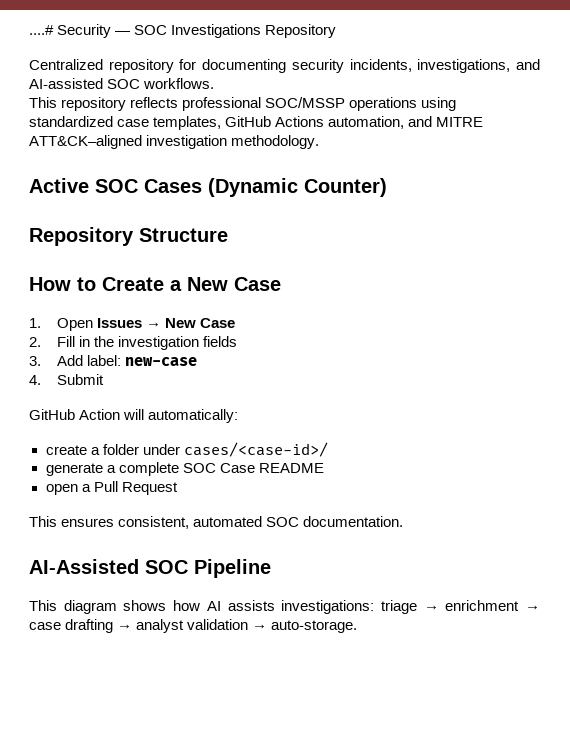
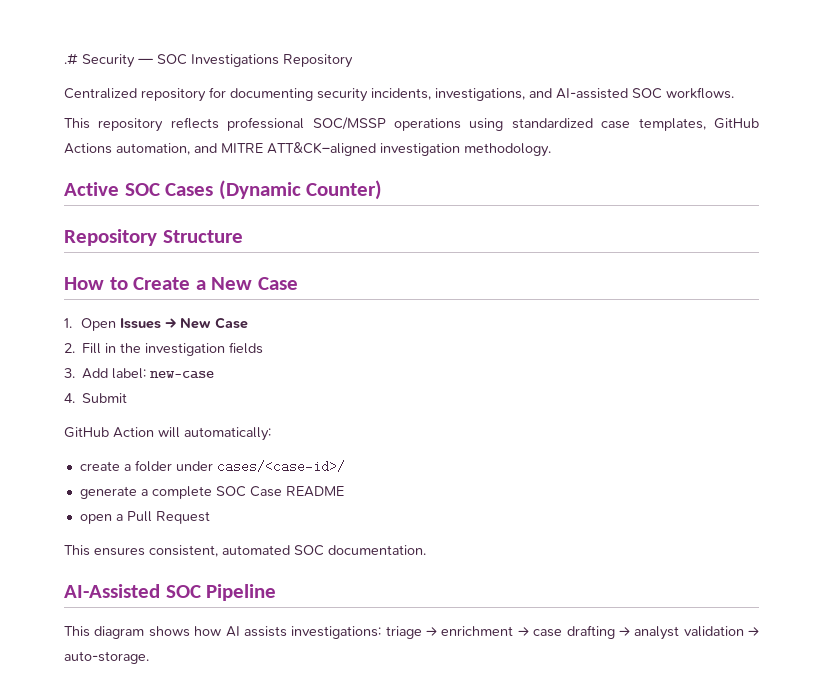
- ....# Security — SOC Investigations Repository
+ .# Security — SOC Investigations Repository

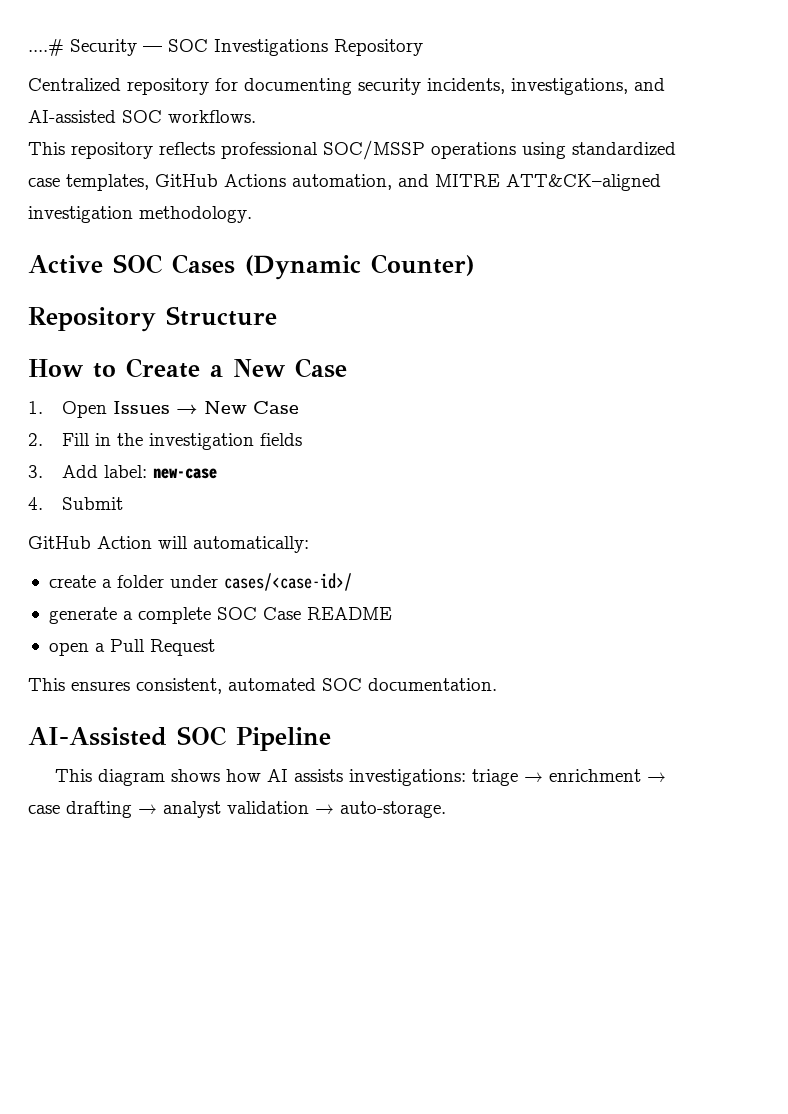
- .# Security — SOC Investigations Repository
+ ....# Security — SOC Investigations Repository

